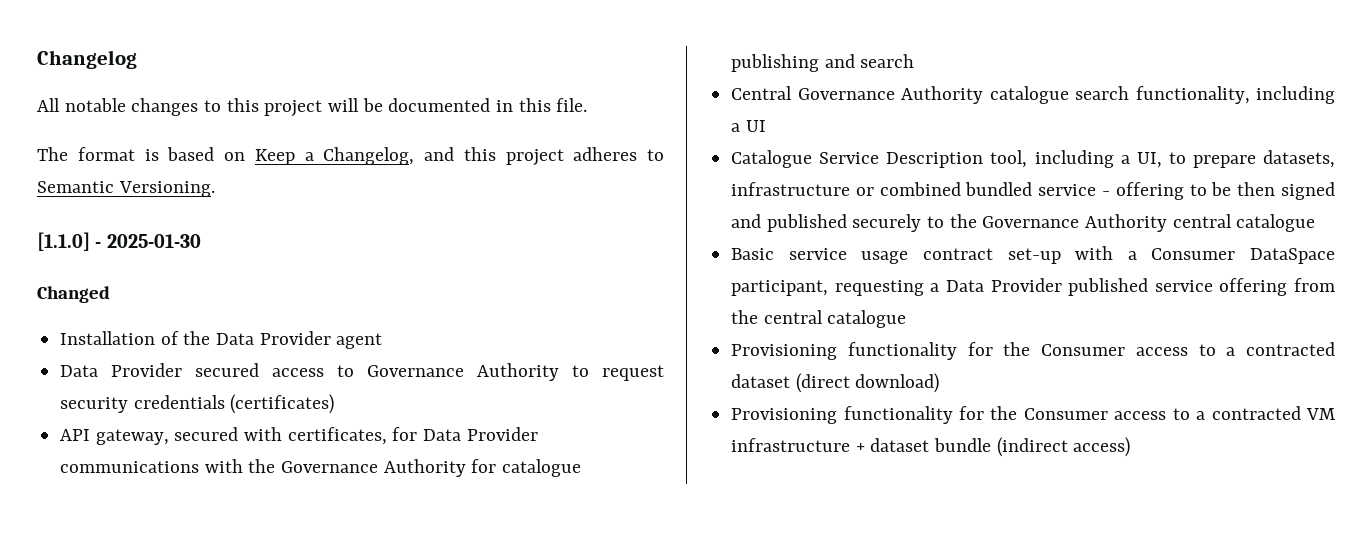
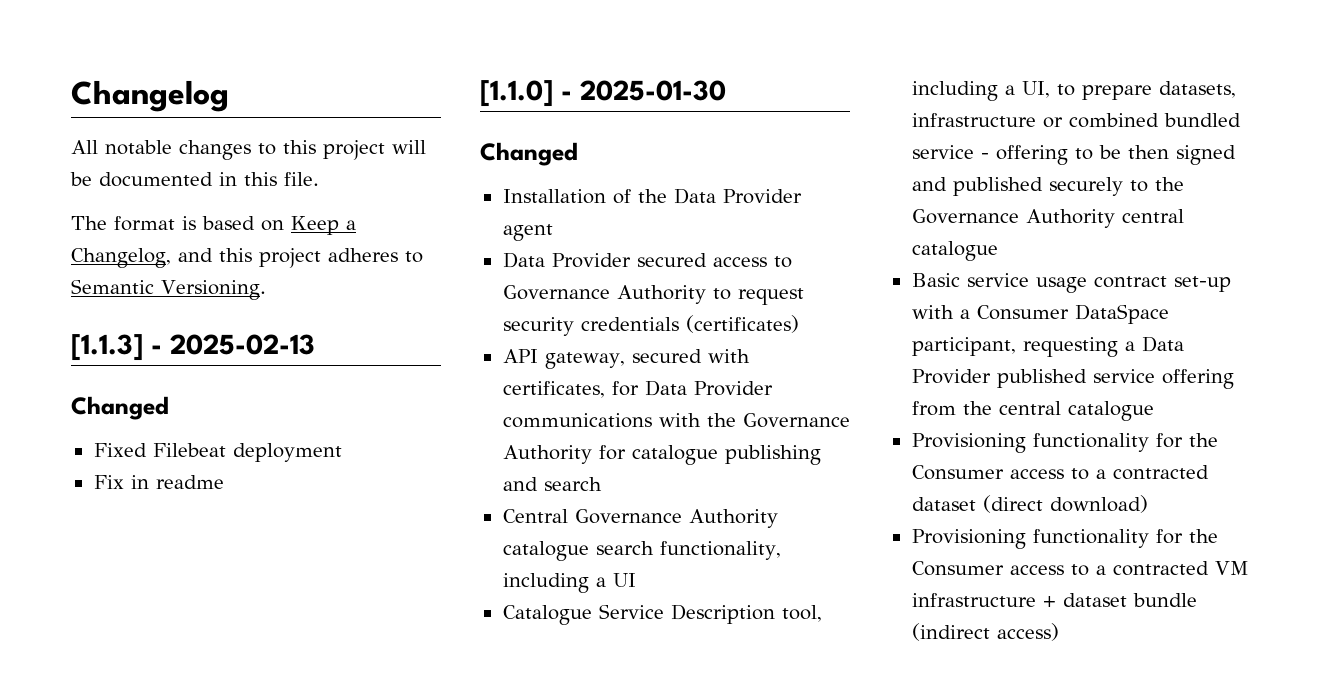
+ [1.1.3] - 2025-02-13
+ Changed
+ Fixed Filebeat deployment
+ Fix in readme

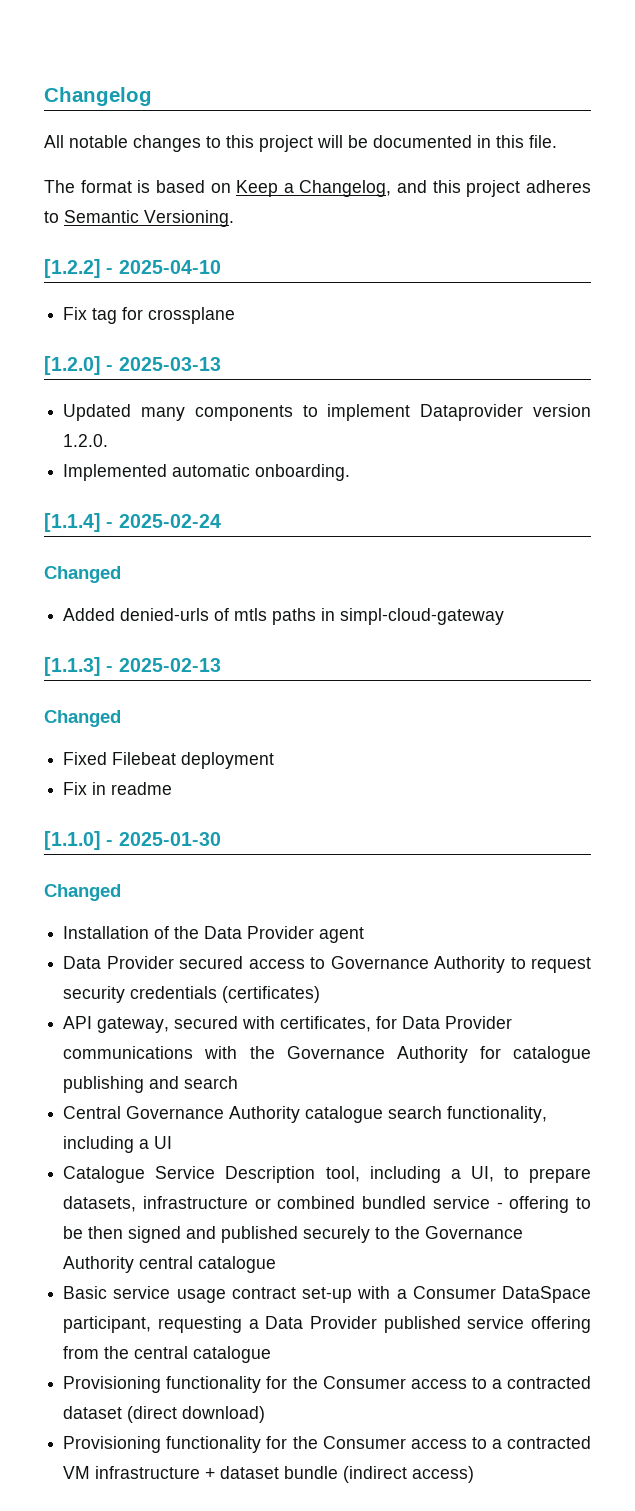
+ [1.2.2] - 2025-04-10
+ Fix tag for crossplane
+ [1.2.0] - 2025-03-13
+ Updated many components to implement Dataprovider version 1.2.0.
+ Implemented automatic onboarding.
+ [1.1.4] - 2025-02-24
+ Changed
+ Added denied-urls of mtls paths in simpl-cloud-gateway

